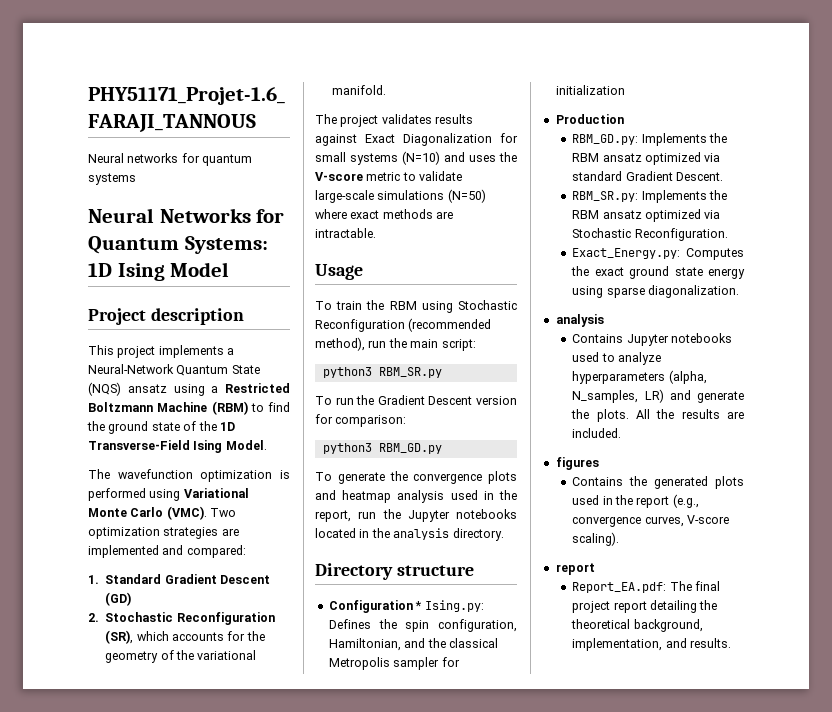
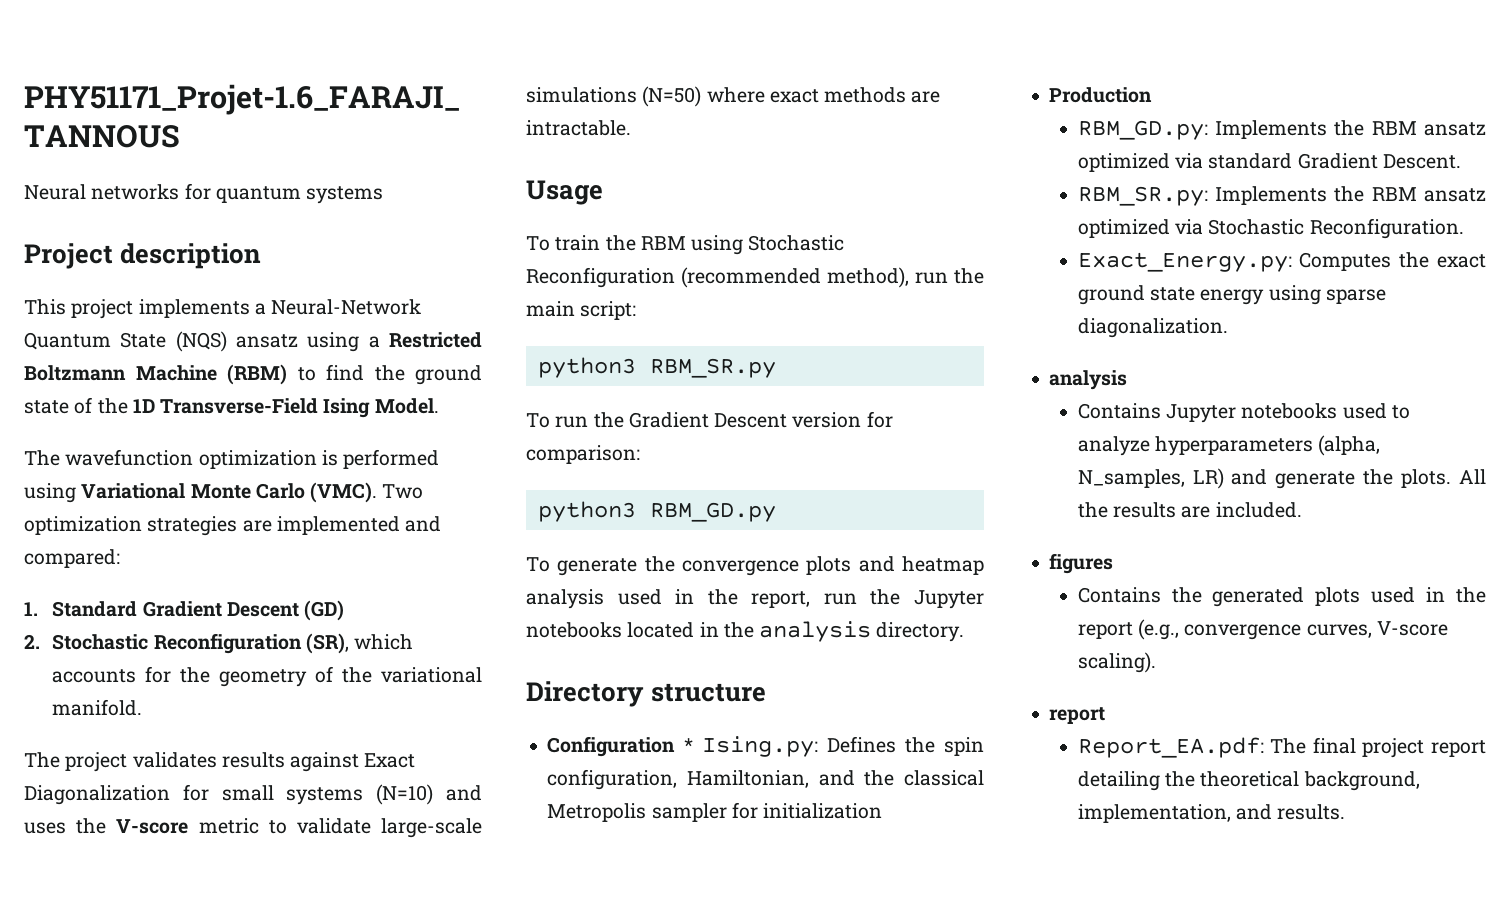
- Neural Networks for Quantum Systems: 1D Ising Model

